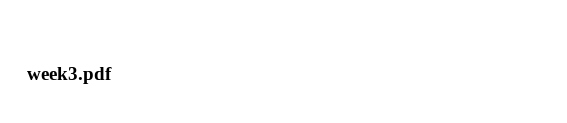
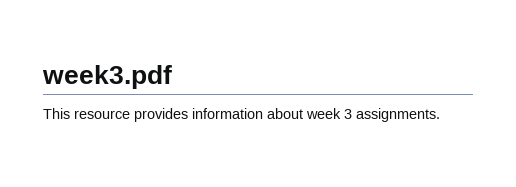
+ This resource provides information about week 3 assignments.

